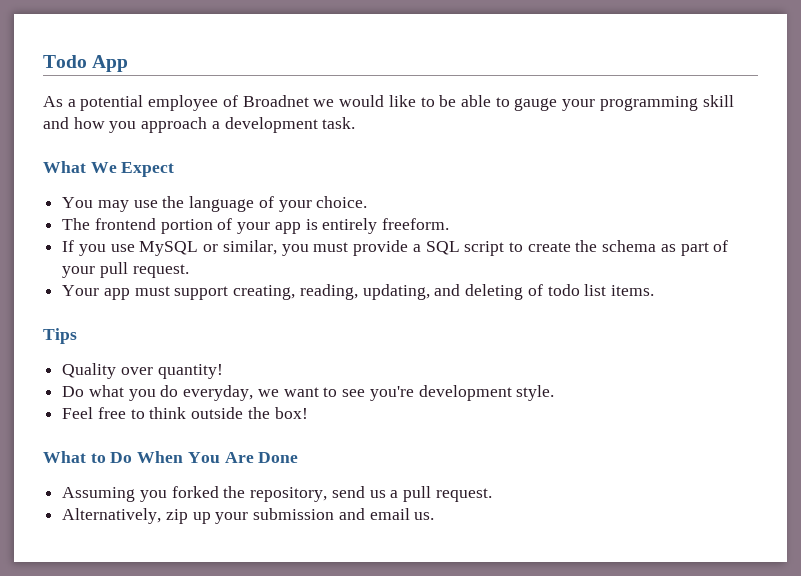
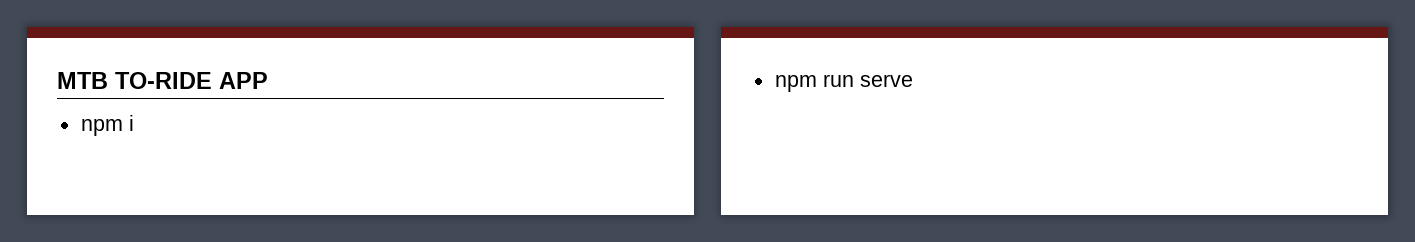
- Todo App
- As a potential employee of Broadnet we would like to be able to gauge your programming skill and how you approach a development task.
- What We Expect
- You may use the language of your choice.
- The frontend portion of your app is entirely freeform.
- If you use MySQL or similar, you must provide a SQL script to create the schema as part of your pull request.
- Your app must support creating, reading, updating, and deleting of todo list items.
- Tips
- Quality over quantity!
- Do what you do everyday, we want to see you're development style.
- Feel free to think outside the box!
- What to Do When You Are Done
- Assuming you forked the repository, send us a pull request.
- Alternatively, zip up your submission and email us.
+ MTB TO-RIDE APP
+ npm i
+ npm run serve

